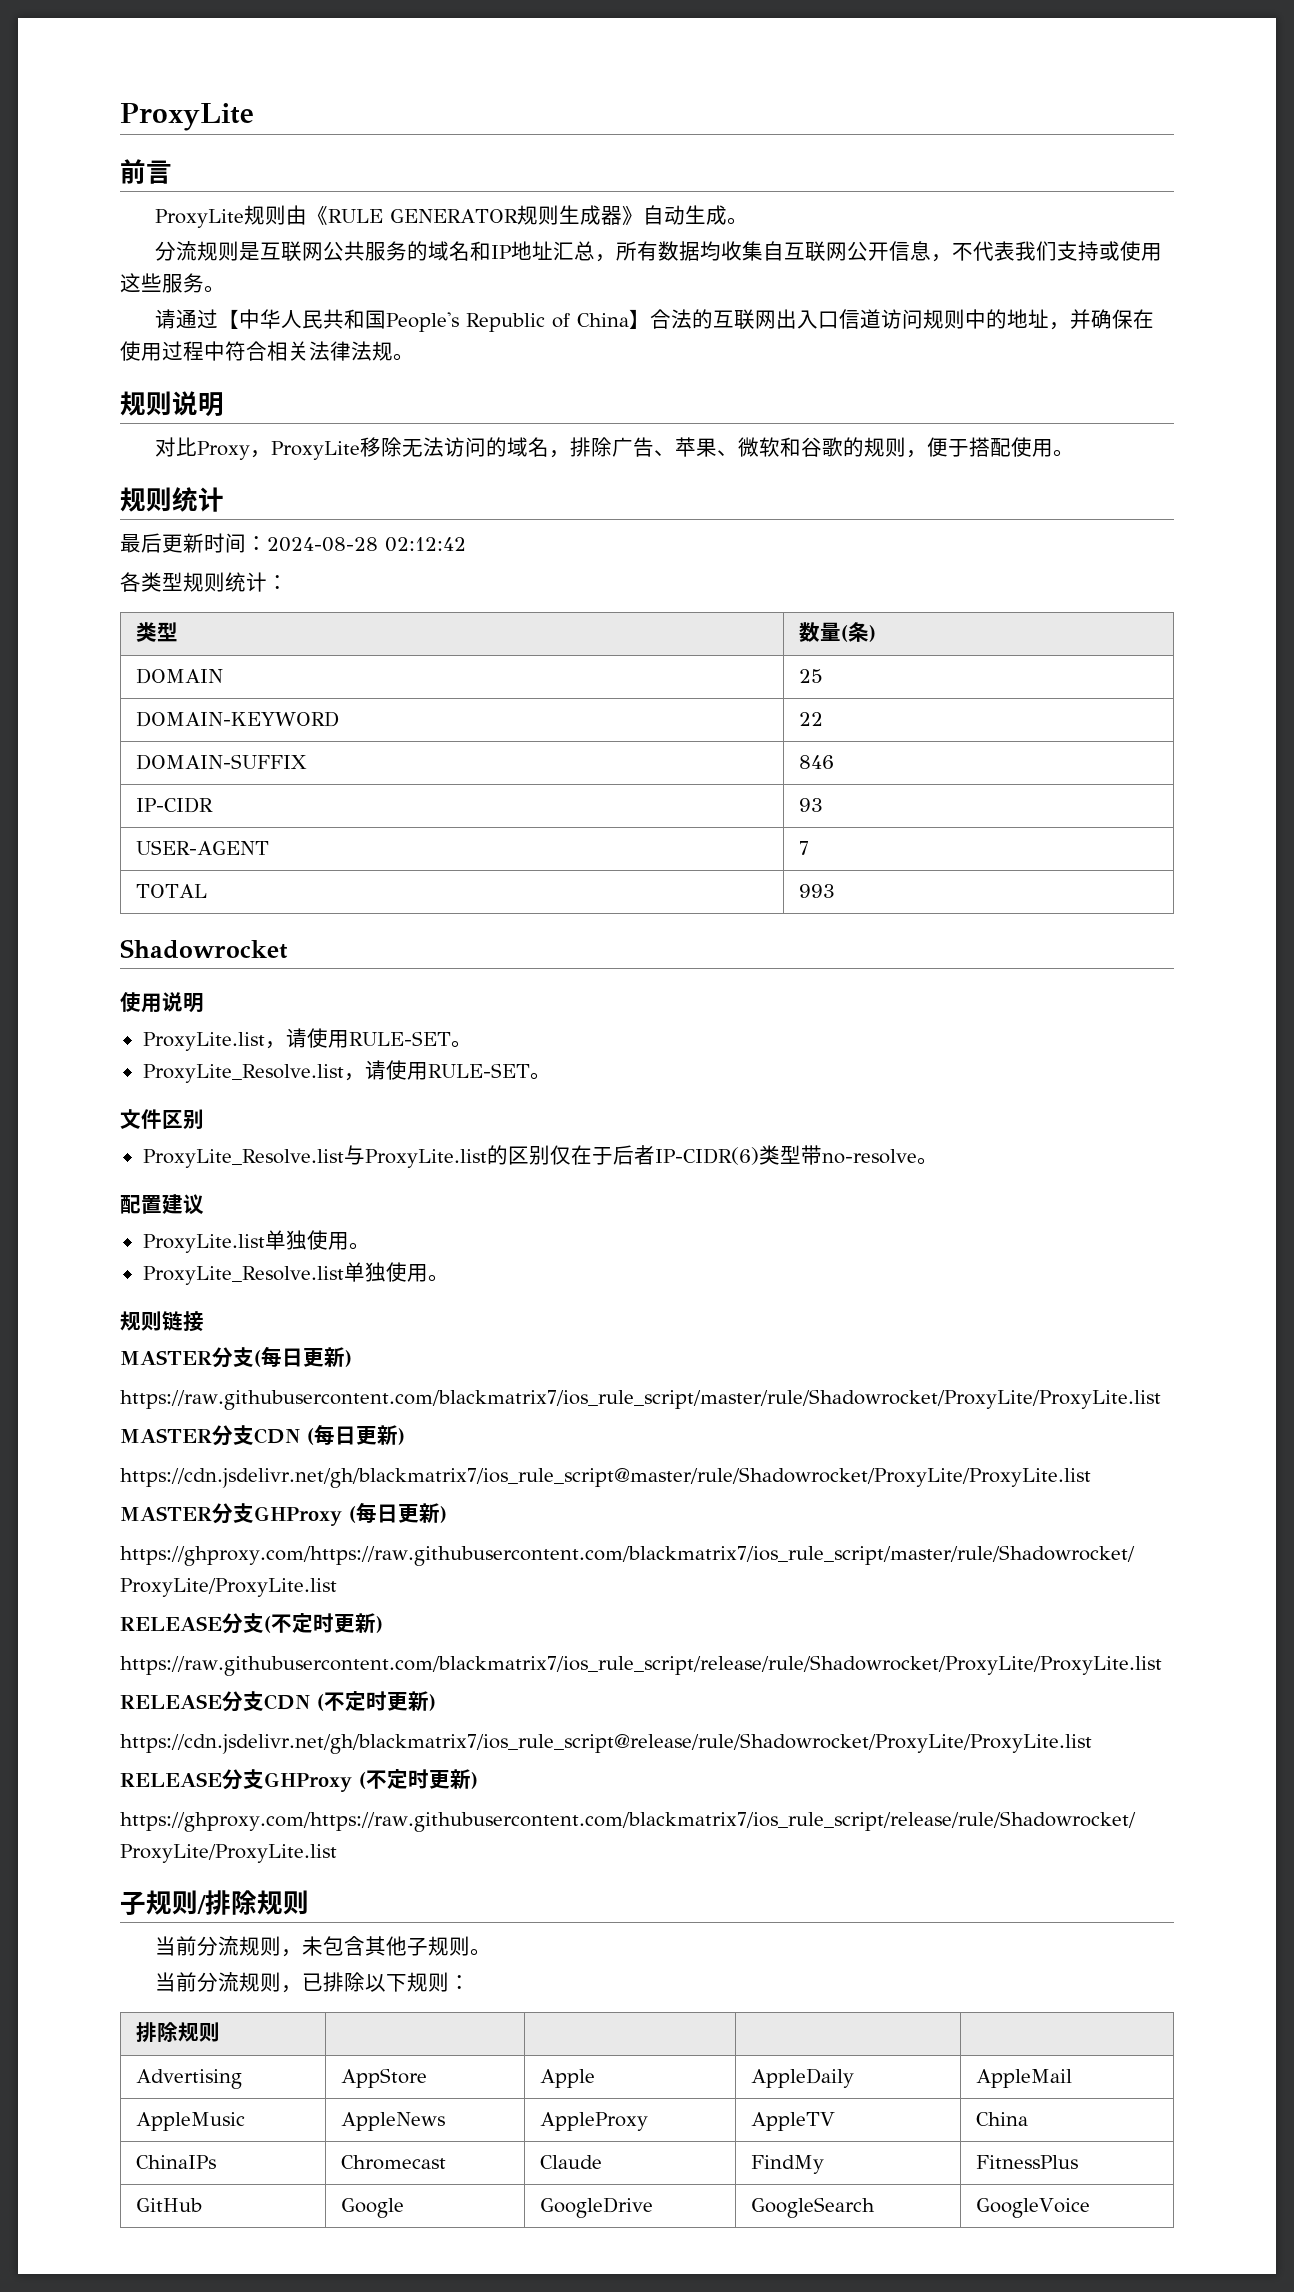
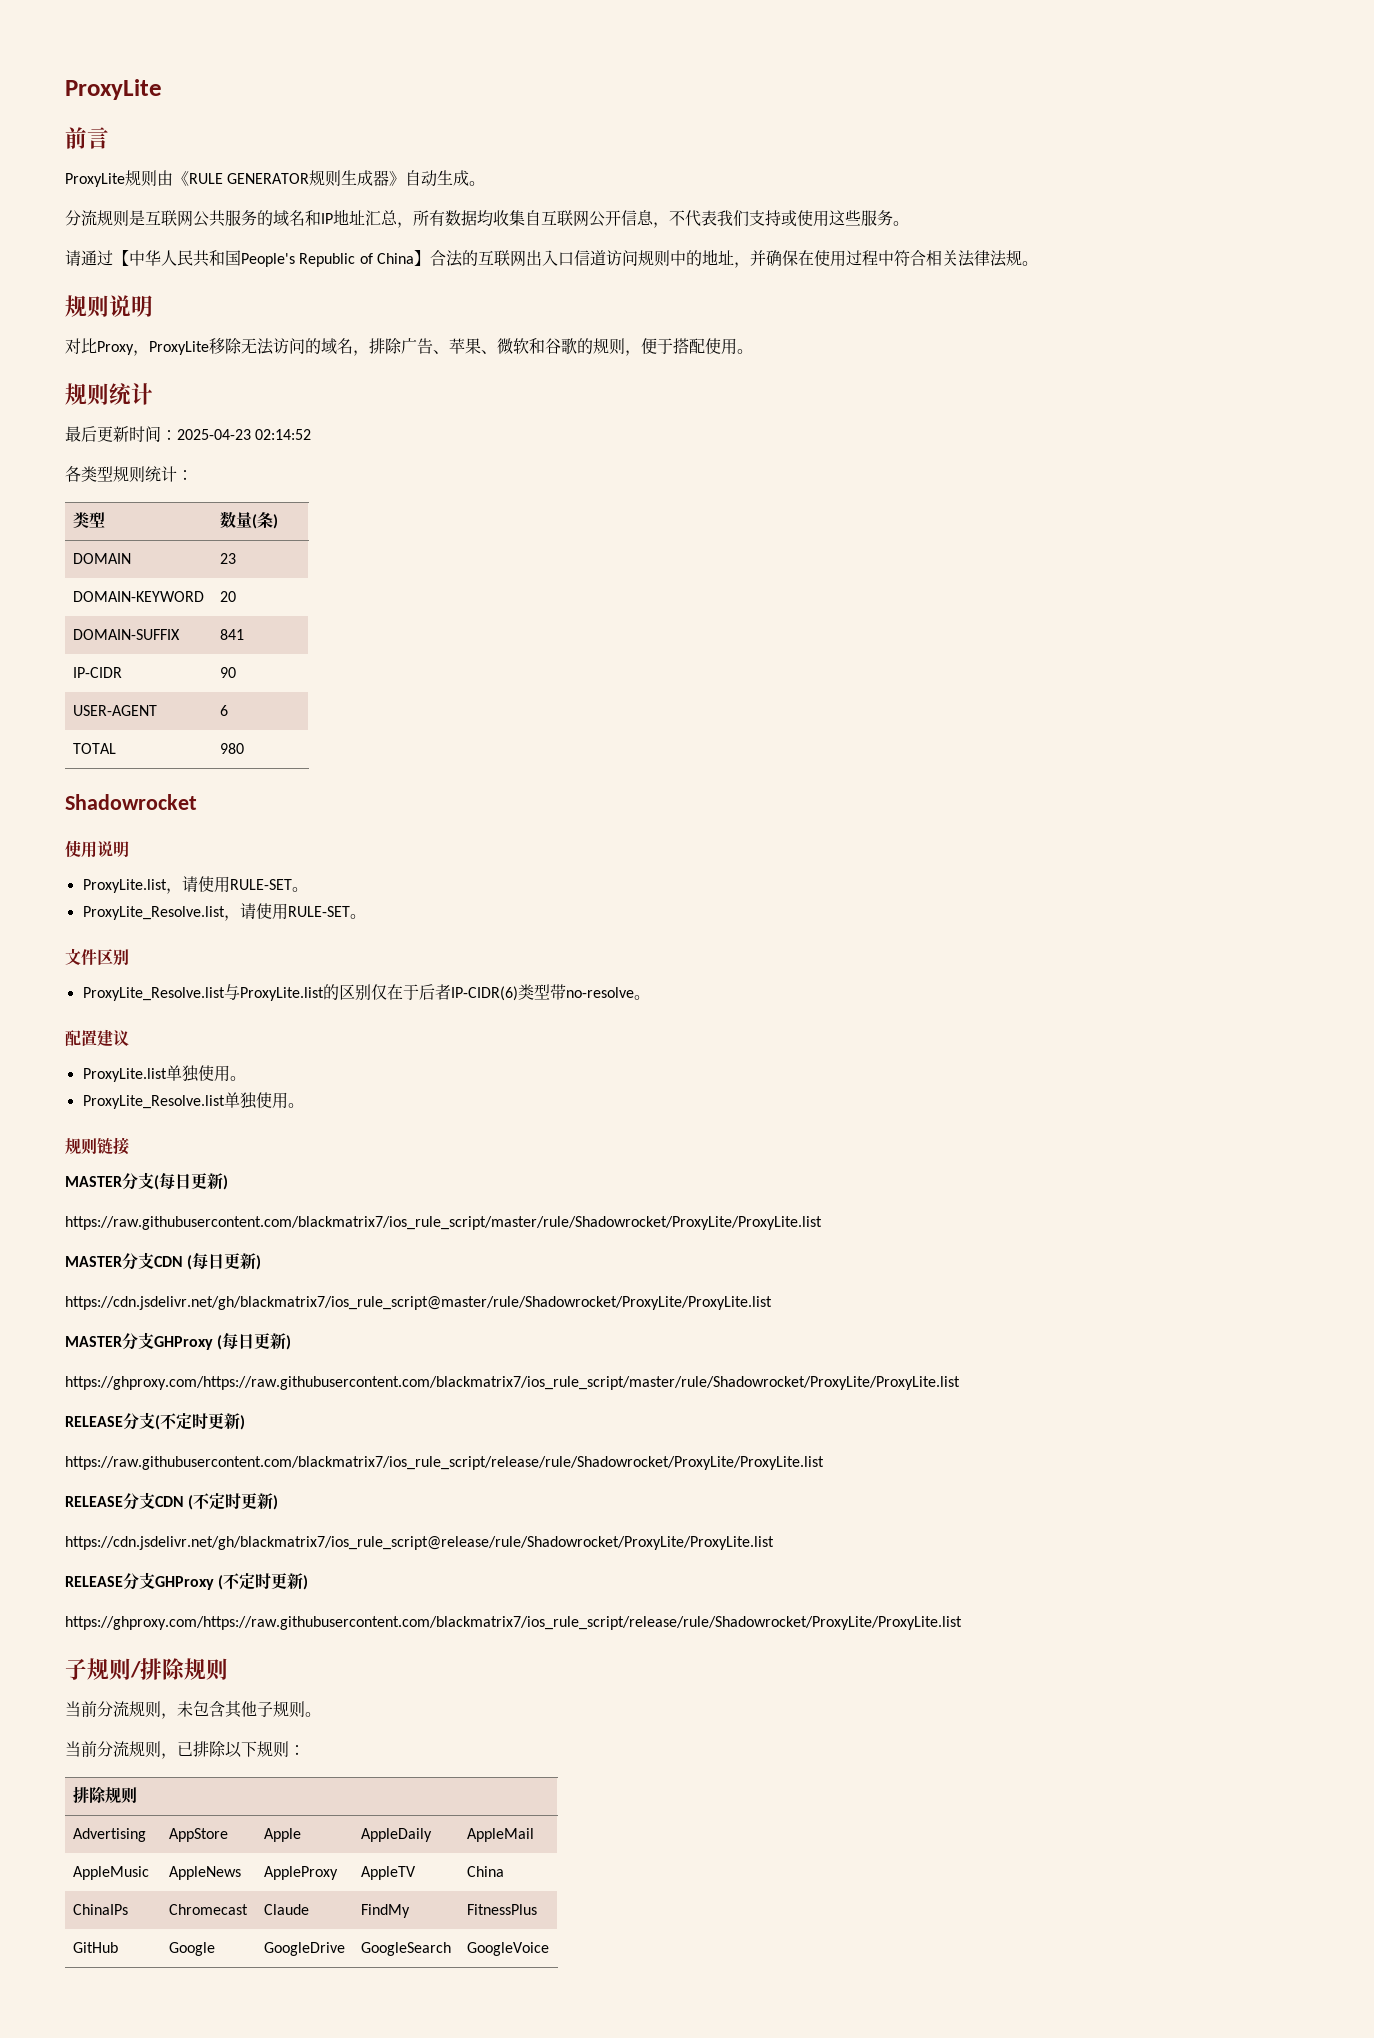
- 最后更新时间：2024-08-28 02:12:42
+ 最后更新时间：2025-04-23 02:14:52
- DOMAIN | 25
+ DOMAIN | 23
- DOMAIN-KEYWORD | 22
+ DOMAIN-KEYWORD | 20
- DOMAIN-SUFFIX | 846
+ DOMAIN-SUFFIX | 841
- IP-CIDR | 93
+ IP-CIDR | 90
- USER-AGENT | 7
+ USER-AGENT | 6
- TOTAL | 993
+ TOTAL | 980

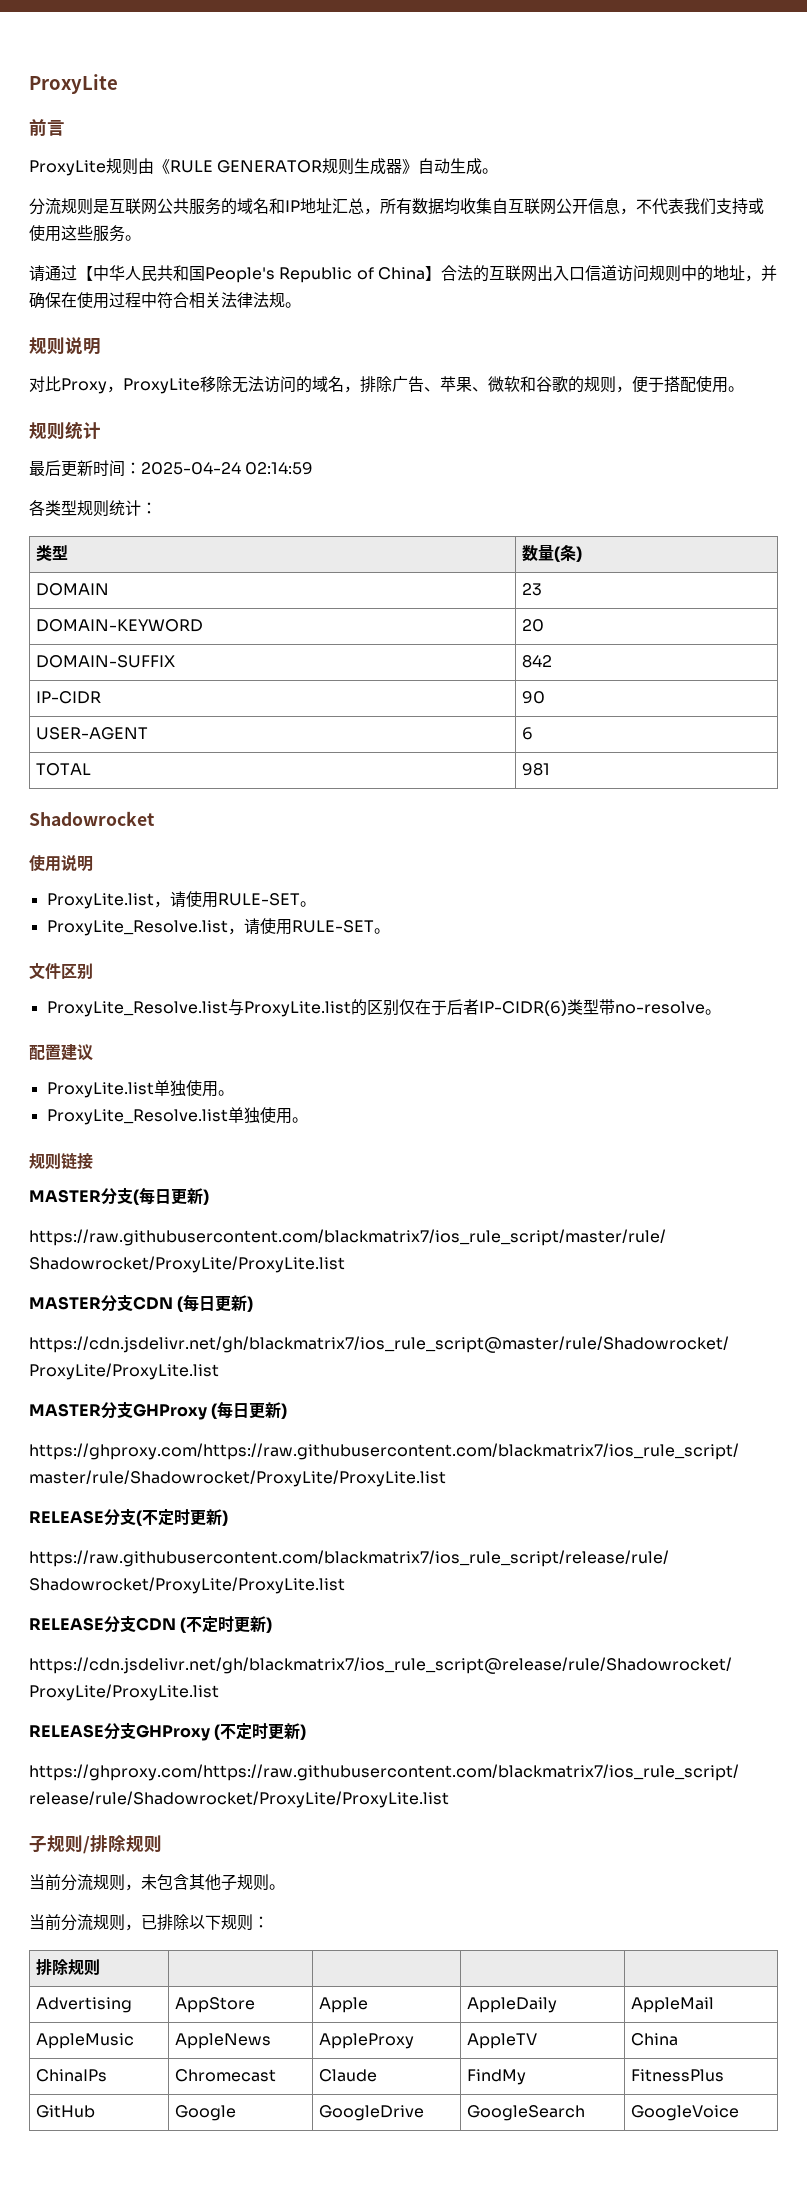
- 最后更新时间：2025-04-23 02:14:52
+ 最后更新时间：2025-04-24 02:14:59
- DOMAIN-SUFFIX | 841
+ DOMAIN-SUFFIX | 842
- TOTAL | 980
+ TOTAL | 981

